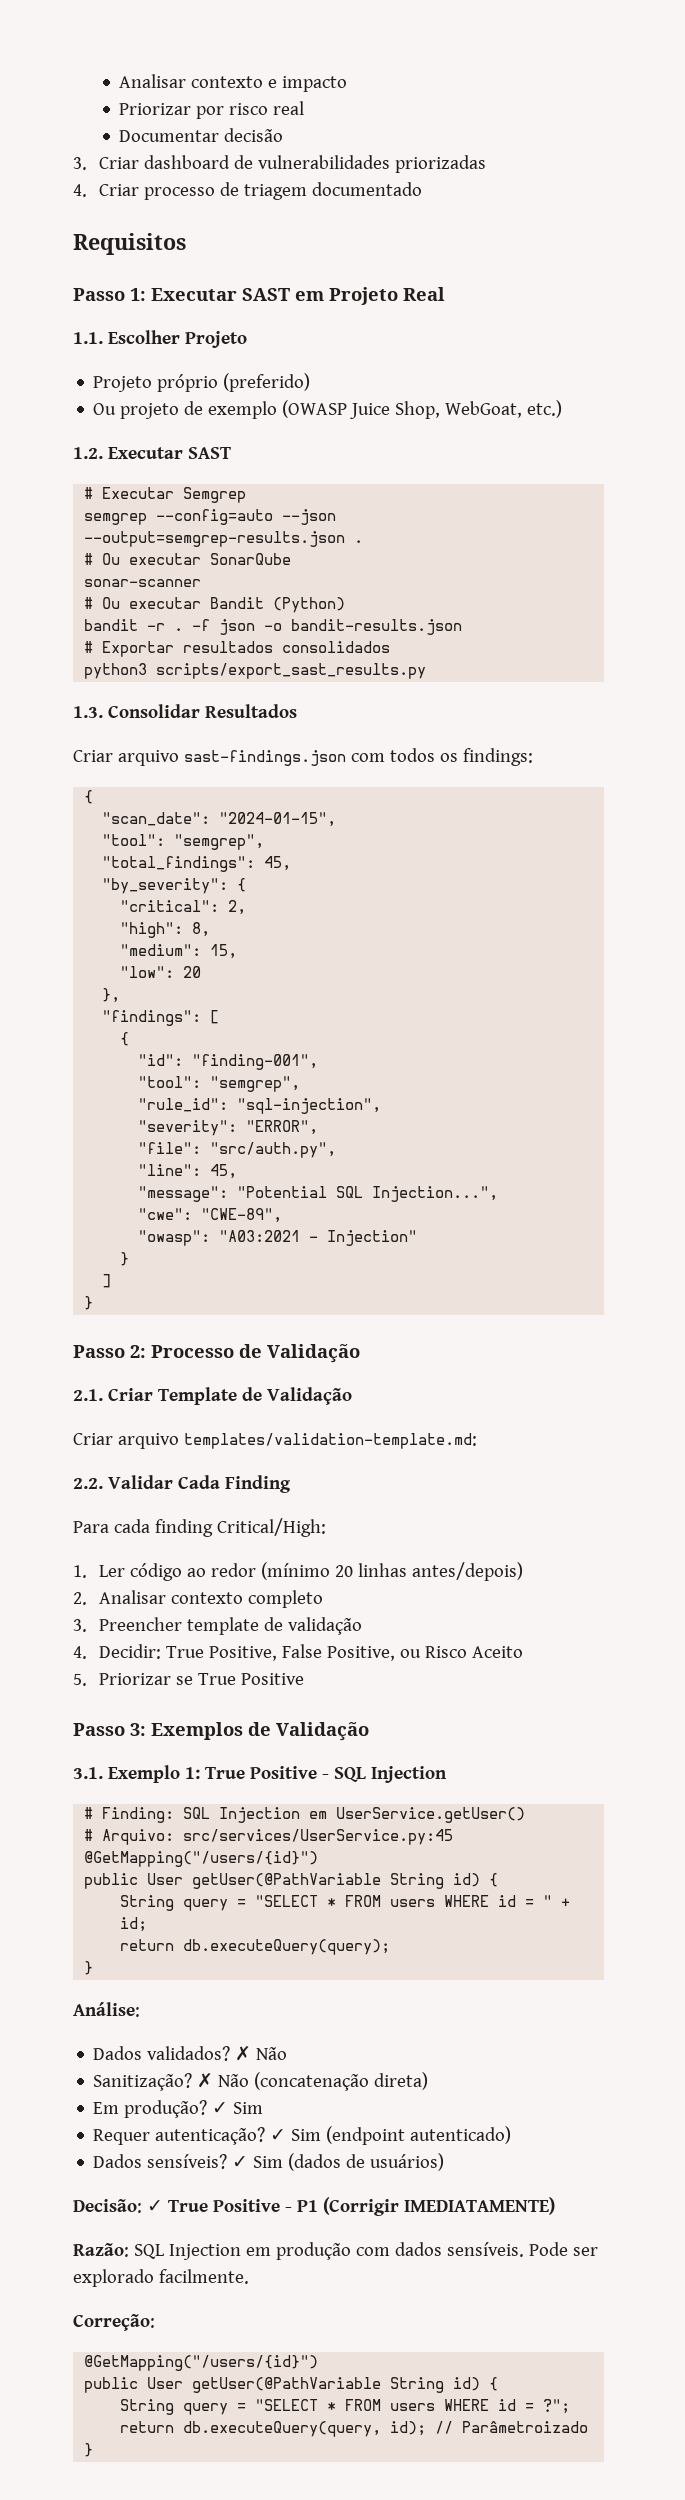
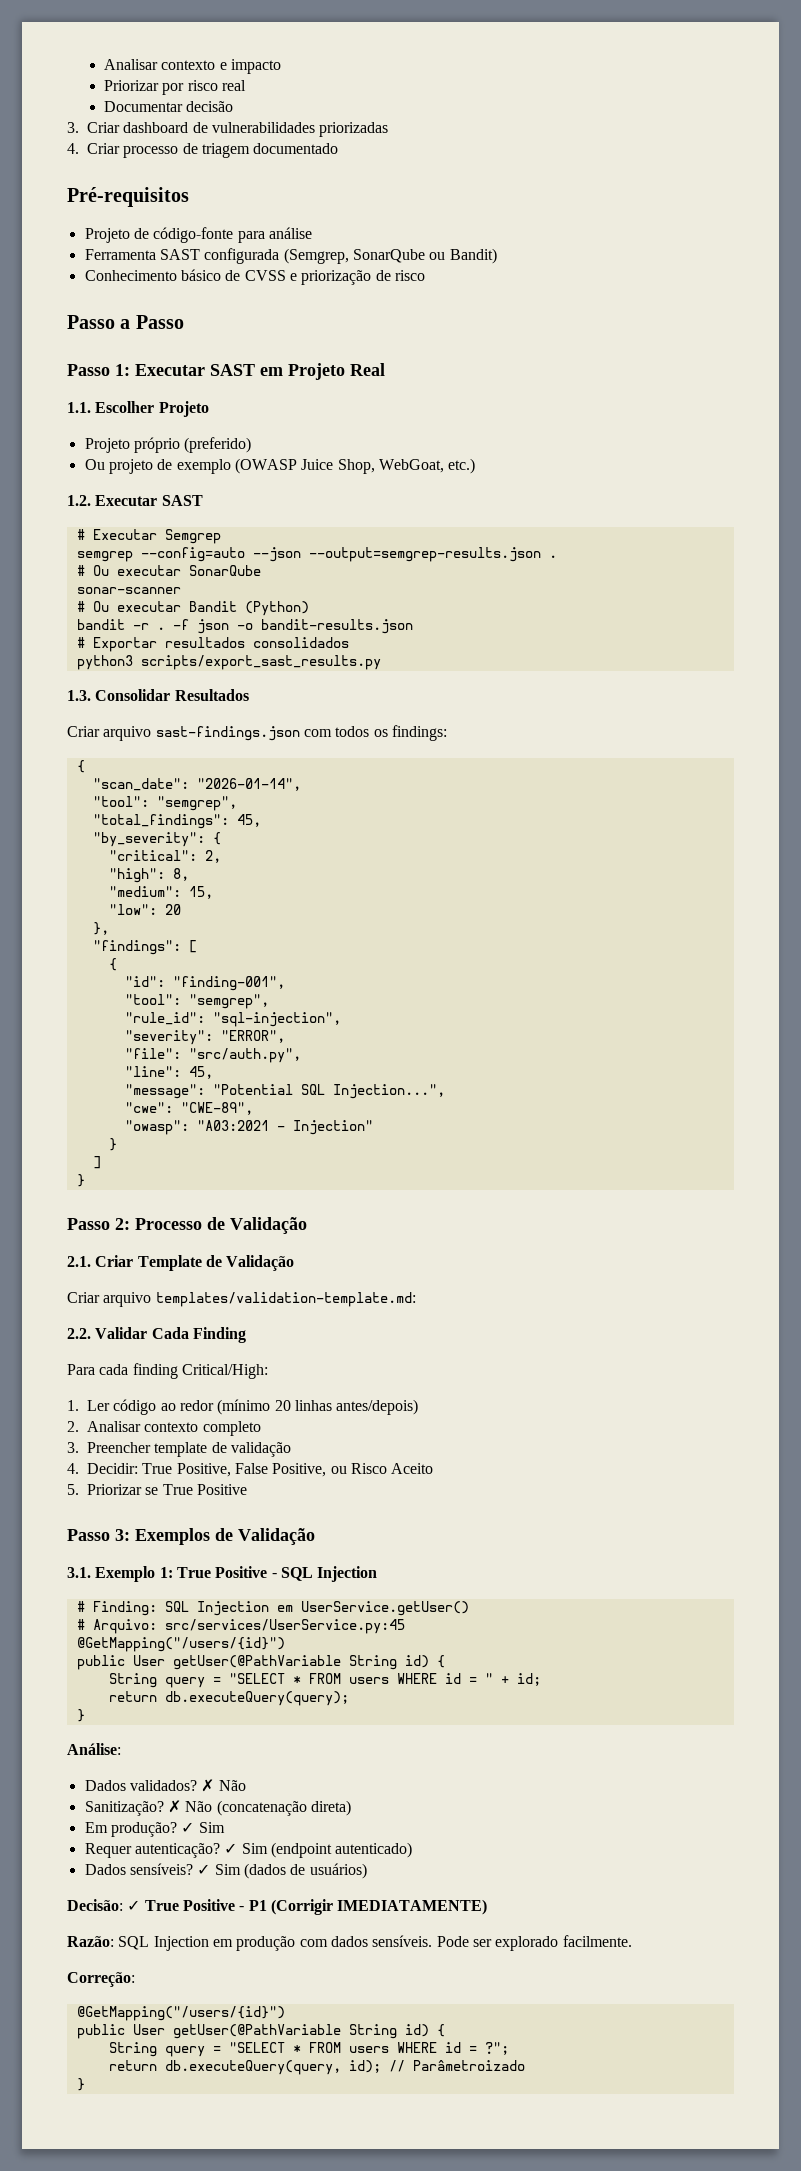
- Requisitos
+ Pré-requisitos
+ Projeto de código-fonte para análise
+ Ferramenta SAST configurada (Semgrep, SonarQube ou Bandit)
+ Conhecimento básico de CVSS e priorização de risco
+ Passo a Passo
- "scan_date": "2024-01-15",
+ "scan_date": "2026-01-14",

